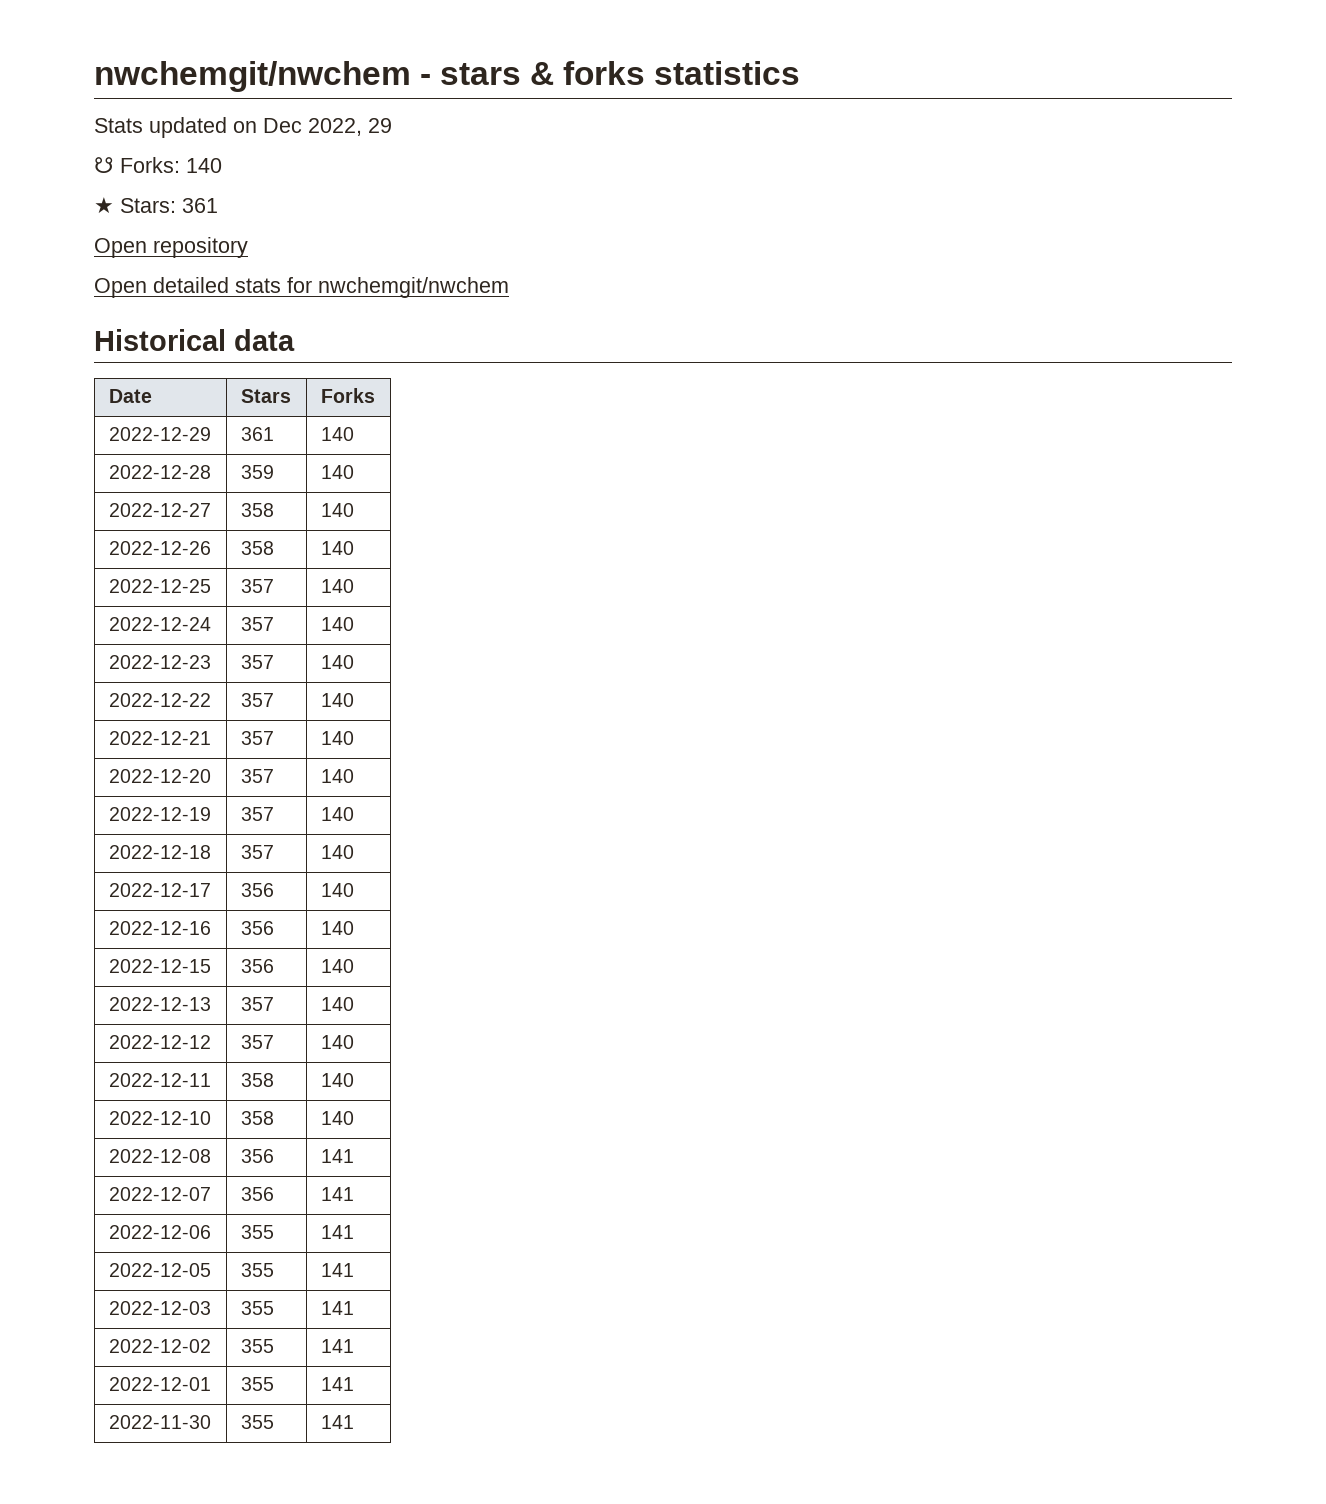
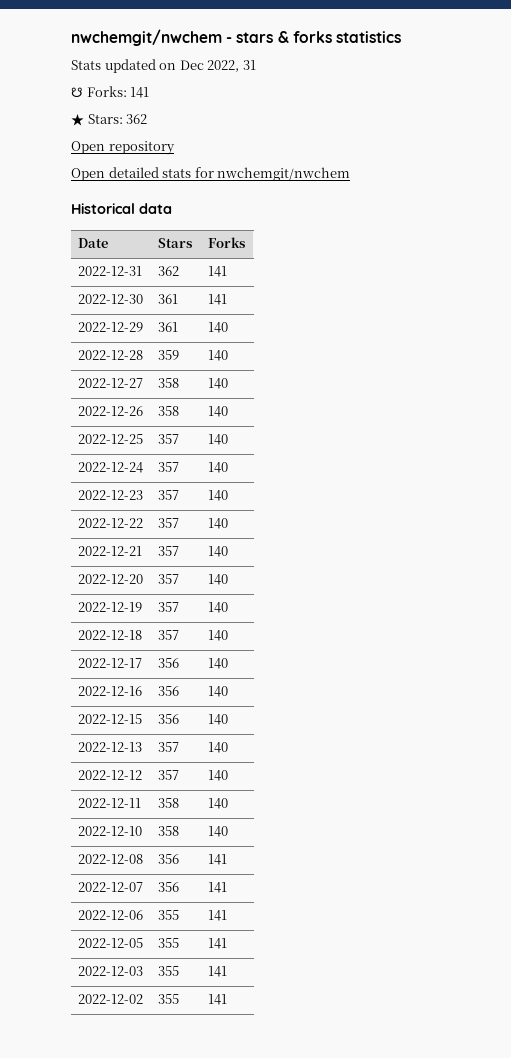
- Stats updated on Dec 2022, 29
+ Stats updated on Dec 2022, 31
- ☋ Forks: 140
+ ☋ Forks: 141
- ★ Stars: 361
+ ★ Stars: 362
+ 2022-12-31 | 362 | 141
+ 2022-12-30 | 361 | 141
- 2022-12-01 | 355 | 141
- 2022-11-30 | 355 | 141

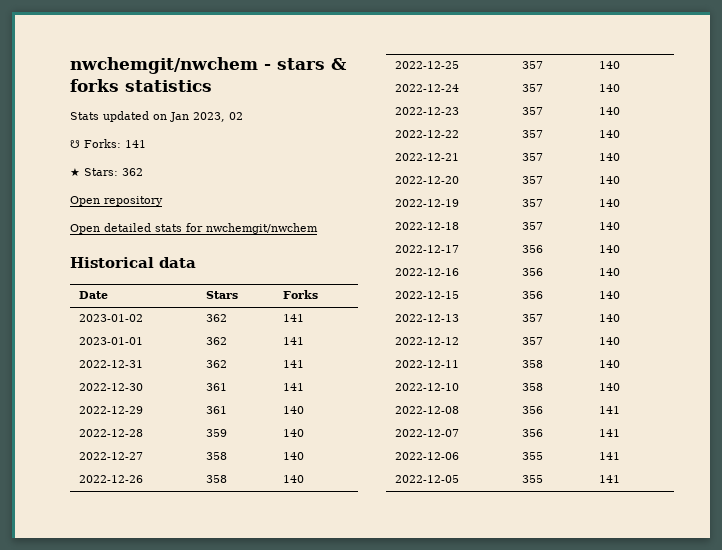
- Stats updated on Dec 2022, 31
+ Stats updated on Jan 2023, 02
+ 2023-01-02 | 362 | 141
+ 2023-01-01 | 362 | 141
- 2022-12-03 | 355 | 141
- 2022-12-02 | 355 | 141

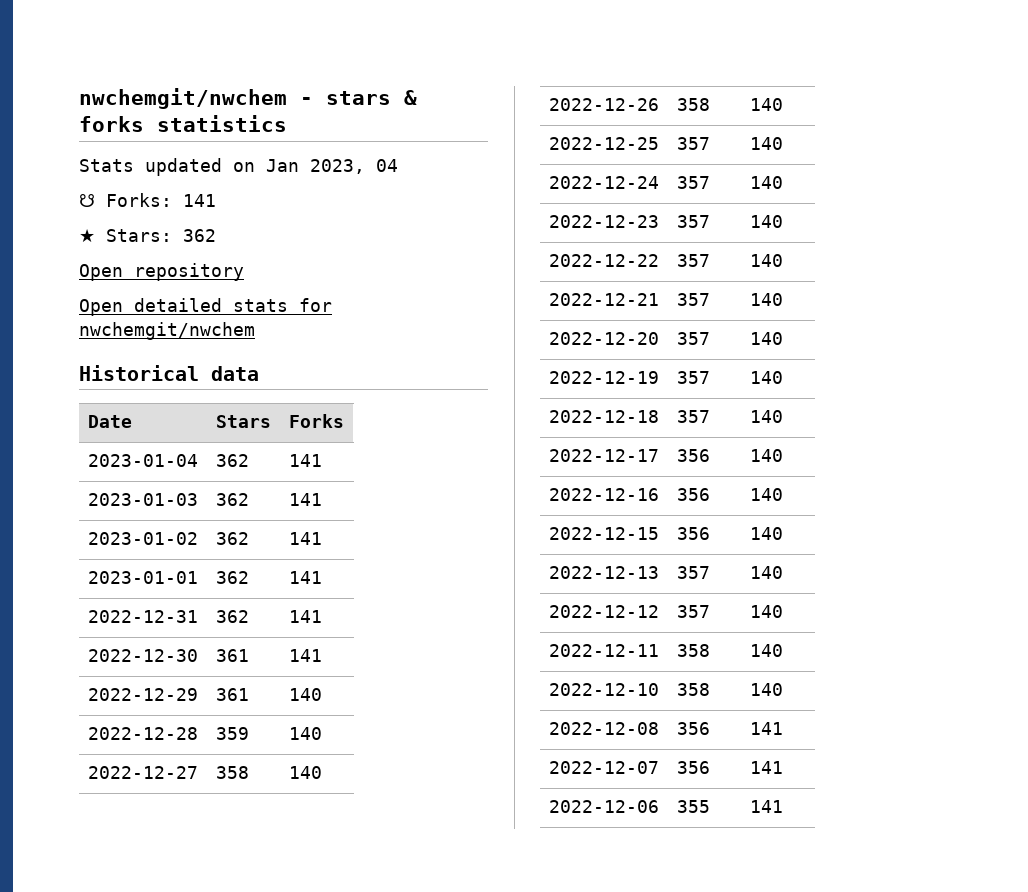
- Stats updated on Jan 2023, 02
+ Stats updated on Jan 2023, 04
+ 2023-01-04 | 362 | 141
+ 2023-01-03 | 362 | 141
- 2022-12-05 | 355 | 141

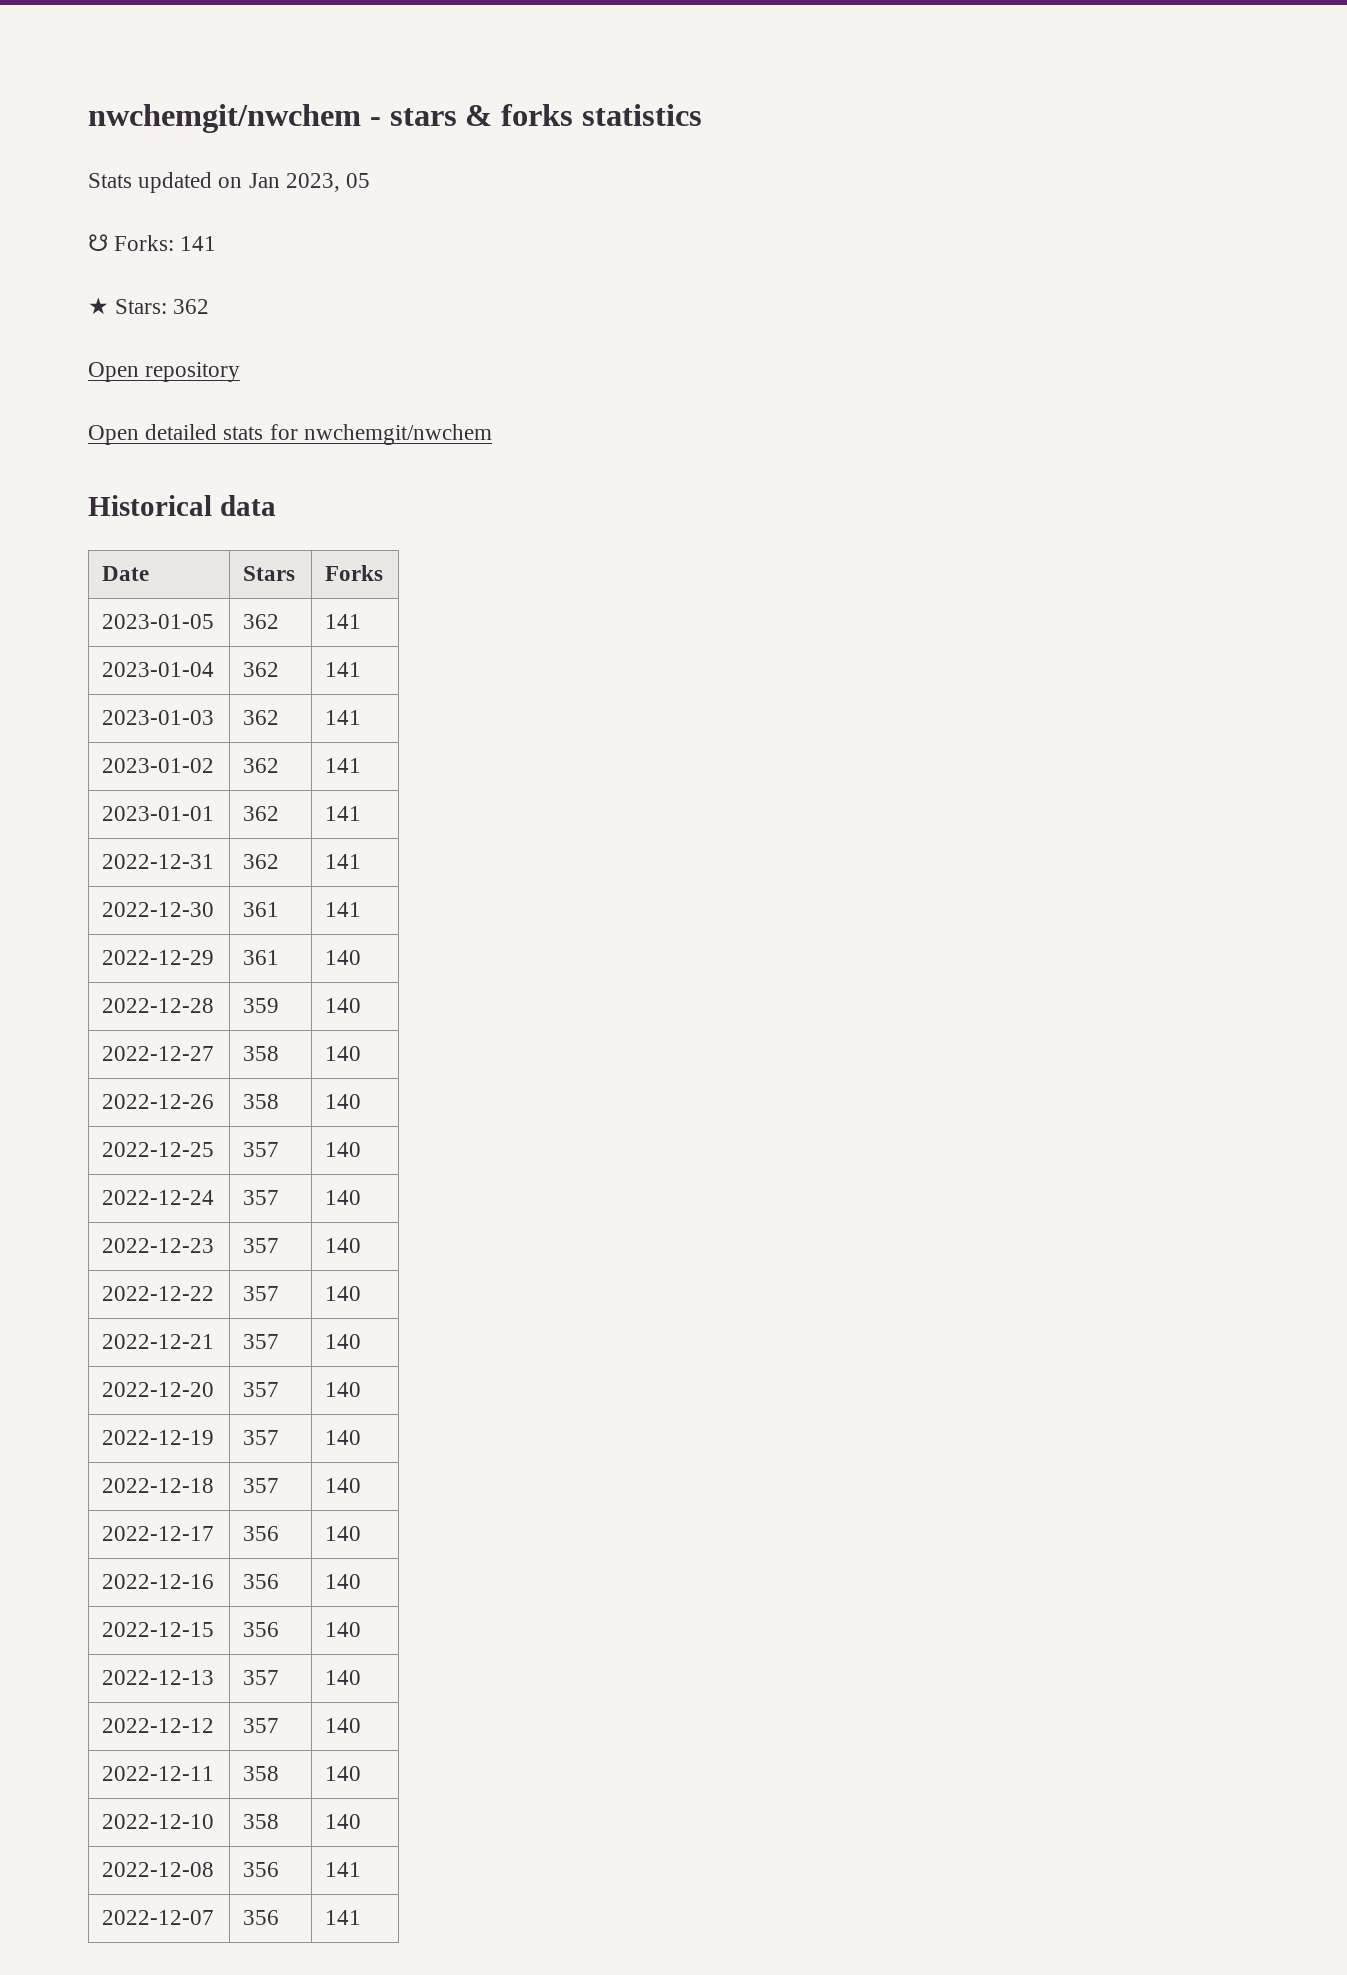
- Stats updated on Jan 2023, 04
+ Stats updated on Jan 2023, 05
+ 2023-01-05 | 362 | 141
- 2022-12-06 | 355 | 141

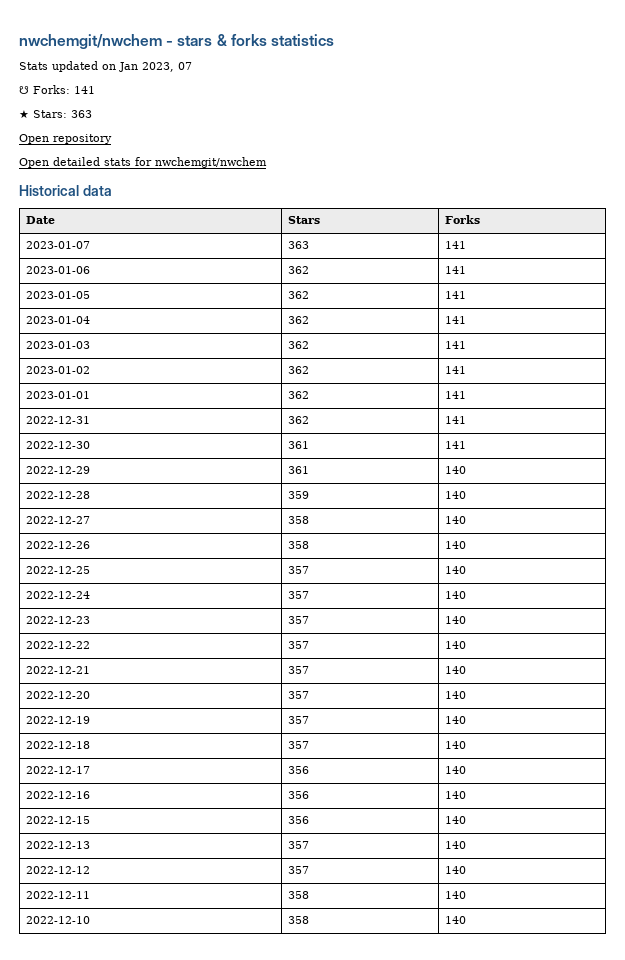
- Stats updated on Jan 2023, 05
+ Stats updated on Jan 2023, 07
- ★ Stars: 362
+ ★ Stars: 363
+ 2023-01-07 | 363 | 141
+ 2023-01-06 | 362 | 141
- 2022-12-08 | 356 | 141
- 2022-12-07 | 356 | 141

